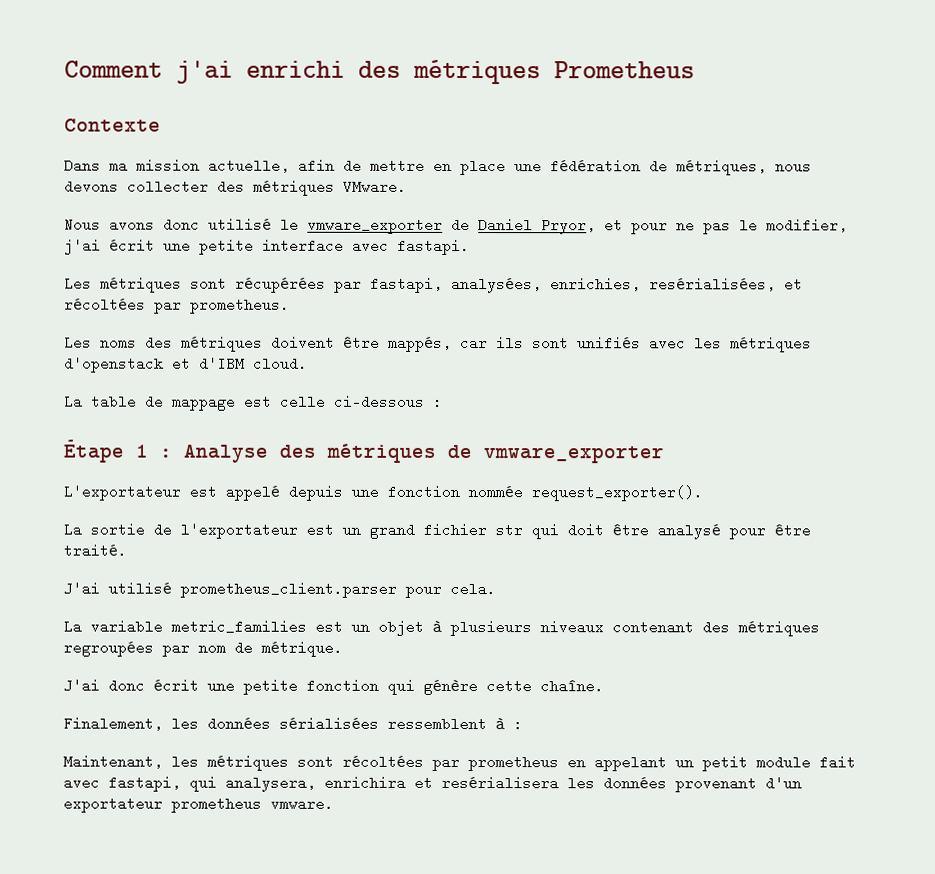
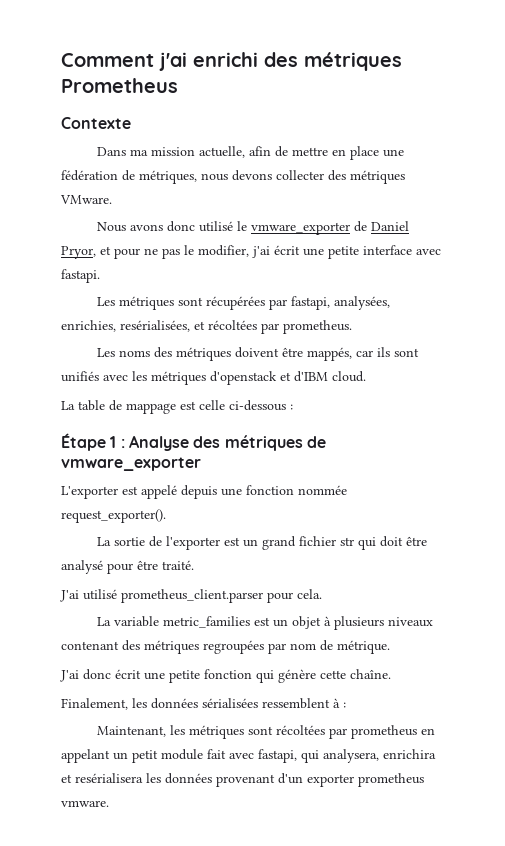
- L'exportateur est appelé depuis une fonction nommée request_exporter().
+ L'exporter est appelé depuis une fonction nommée request_exporter().
- La sortie de l'exportateur est un grand fichier str qui doit être analysé pour être traité.
+ La sortie de l'exporter est un grand fichier str qui doit être analysé pour être traité.
- Maintenant, les métriques sont récoltées par prometheus en appelant un petit module fait avec fastapi, qui analysera, enrichira et resérialisera les données provenant d'un exportateur prometheus vmware.
+ Maintenant, les métriques sont récoltées par prometheus en appelant un petit module fait avec fastapi, qui analysera, enrichira et resérialisera les données provenant d'un exporter prometheus vmware.

